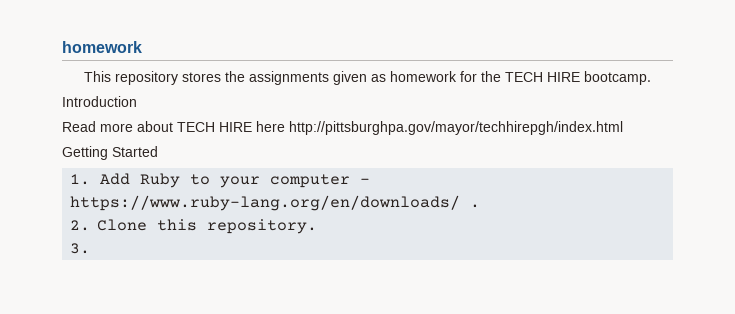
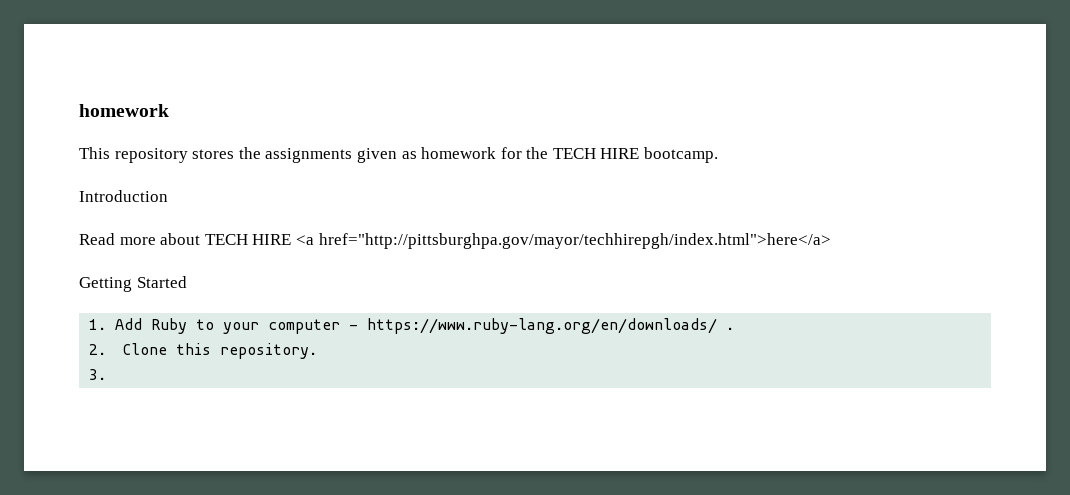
- Read more about TECH HIRE here http://pittsburghpa.gov/mayor/techhirepgh/index.html
+ Read more about TECH HIRE <a href="http://pittsburghpa.gov/mayor/techhirepgh/index.html">here</a>

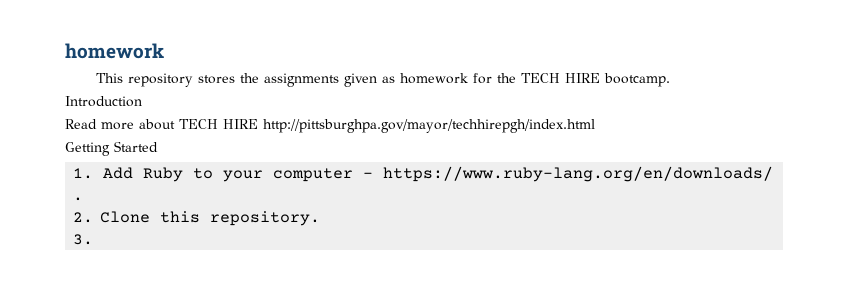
- Read more about TECH HIRE <a href="http://pittsburghpa.gov/mayor/techhirepgh/index.html">here</a>
+ Read more about TECH HIRE http://pittsburghpa.gov/mayor/techhirepgh/index.html

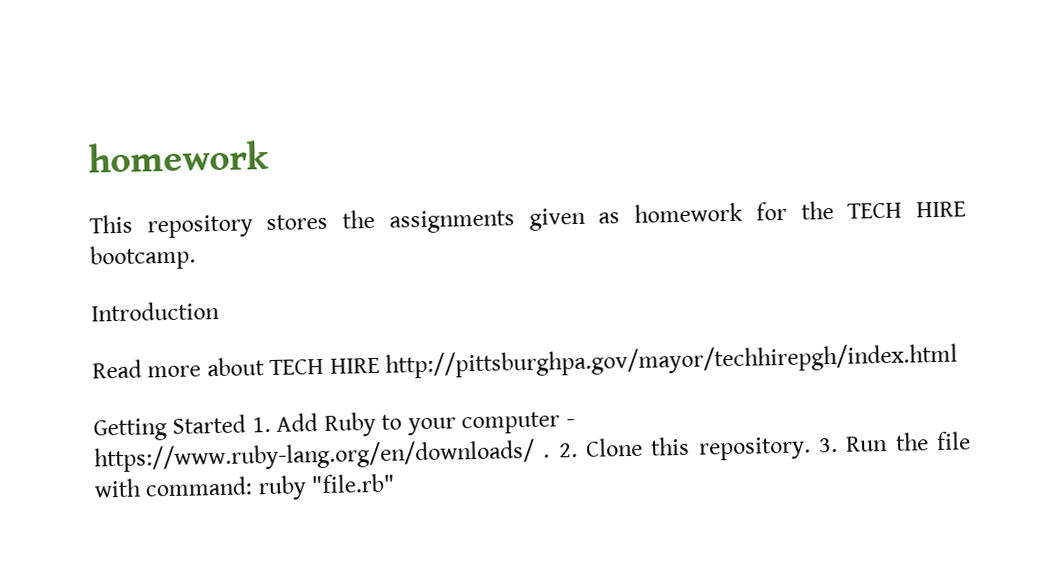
- Getting Started
- 1. Add Ruby to your computer - https://www.ruby-lang.org/en/downloads/ .
- 2. Clone this repository.
- 3.
+ Getting Started 1. Add Ruby to your computer - https://www.ruby-lang.org/en/downloads/ . 2. Clone this repository. 3. Run the file with command: ruby "file.rb"

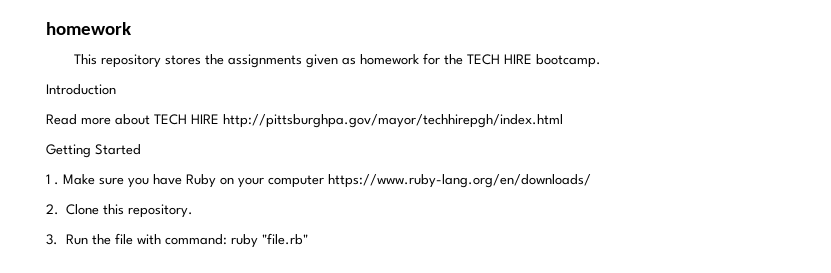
- Getting Started 1. Add Ruby to your computer - https://www.ruby-lang.org/en/downloads/ . 2. Clone this repository. 3. Run the file with command: ruby "file.rb"
+ Getting Started
+ 1 . Make sure you have Ruby on your computer https://www.ruby-lang.org/en/downloads/
+ 2. Clone this repository.
+ 3. Run the file with command: ruby "file.rb"

